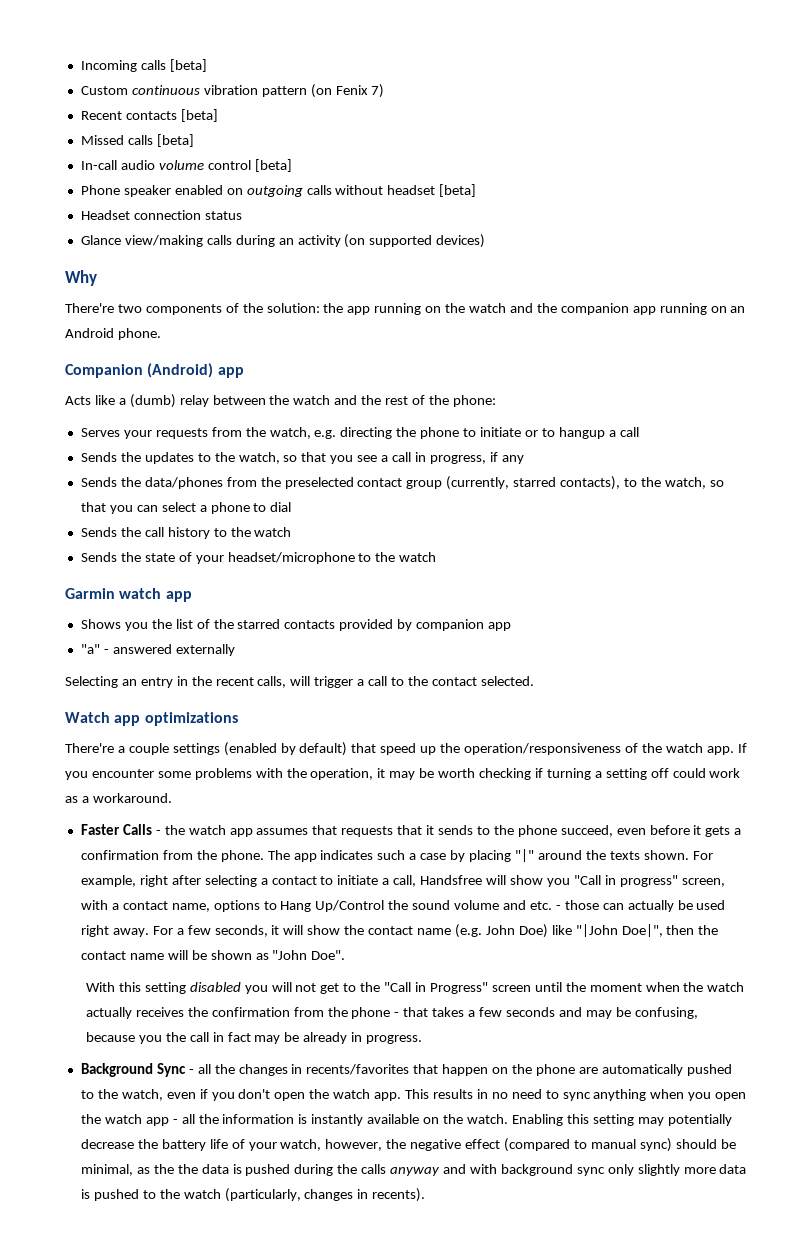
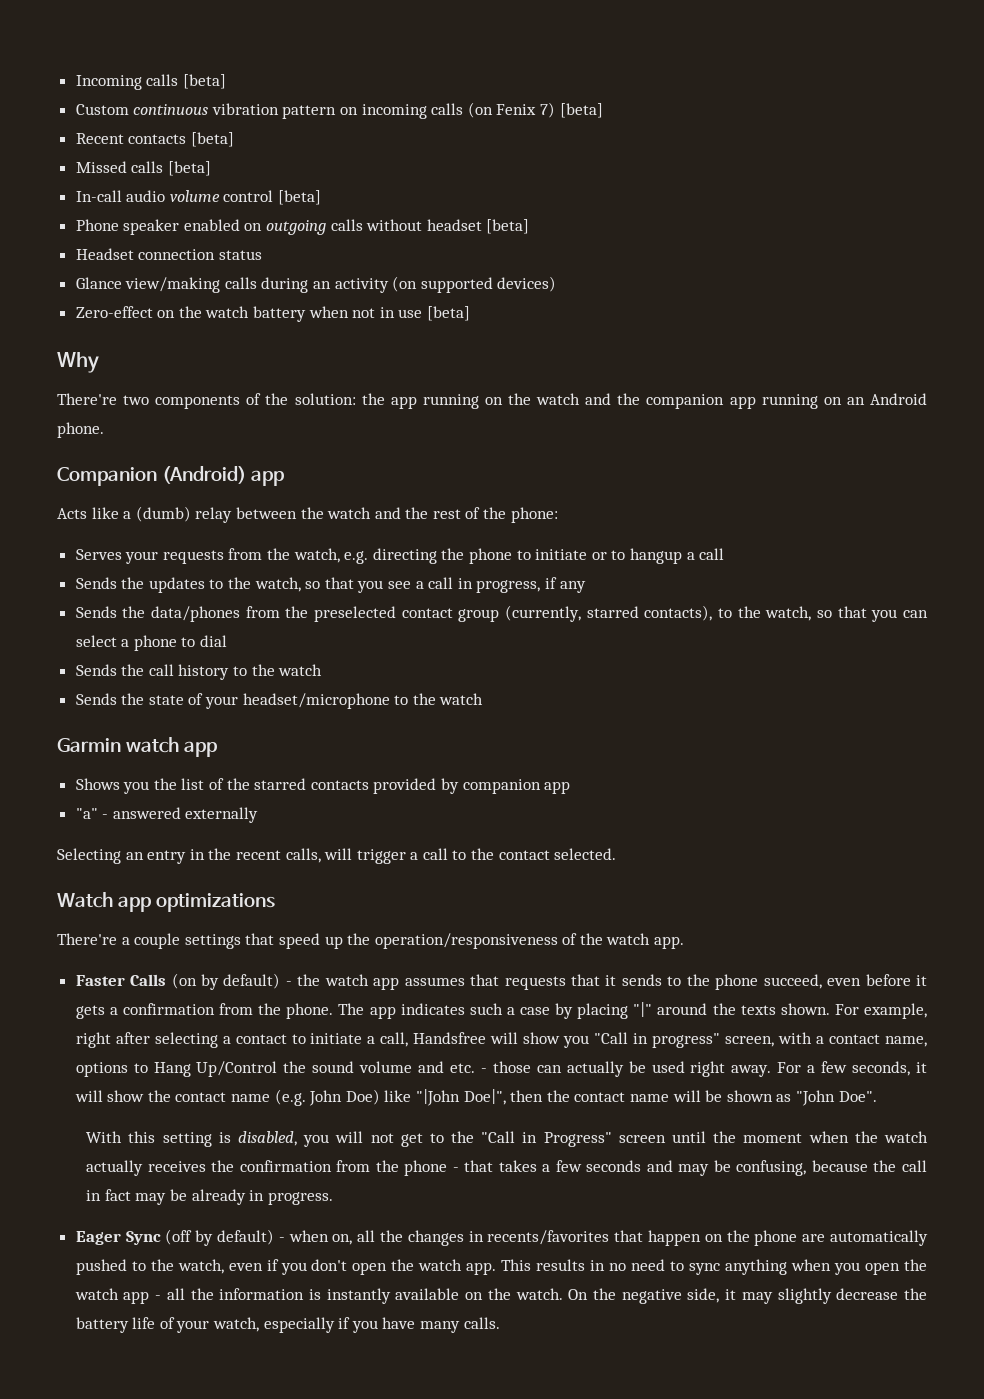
- Custom continuous vibration pattern (on Fenix 7)
+ Custom continuous vibration pattern on incoming calls (on Fenix 7) [beta]
+ Zero-effect on the watch battery when not in use [beta]
- There're a couple settings (enabled by default) that speed up the operation/responsiveness of the watch app. If you encounter some problems with the operation, it may be worth checking if turning a setting off could work as a workaround.
+ There're a couple settings that speed up the operation/responsiveness of the watch app.
- Faster Calls - the watch app assumes that requests that it sends to the phone succeed, even before it gets a confirmation from the phone.
+ Faster Calls (on by default) - the watch app assumes that requests that it sends to the phone succeed, even before it gets a confirmation from the phone.
- With this setting disabled you will not get to the "Call in Progress" screen until the moment when the watch actually receives the confirmation from the phone - that takes a few seconds and may be confusing, because you the call in fact may be already in progress.
+ With this setting is disabled, you will not get to the "Call in Progress" screen until the moment when the watch actually receives the confirmation from the phone - that takes a few seconds and may be confusing, because the call in fact may be already in progress.
- Background Sync - all the changes in recents/favorites that happen on the phone are automatically pushed to the watch, even if you don't open the watch app.
+ Eager Sync (off by default) - when on, all the changes in recents/favorites that happen on the phone are automatically pushed to the watch, even if you don't open the watch app.
- Enabling this setting may potentially decrease the battery life of your watch, however, the negative effect (compared to manual sync) should be minimal, as the the data is pushed during the calls anyway and with background sync only slightly more data is pushed to the watch (particularly, changes in recents).
+ On the negative side, it may slightly decrease the battery life of your watch, especially if you have many calls.

